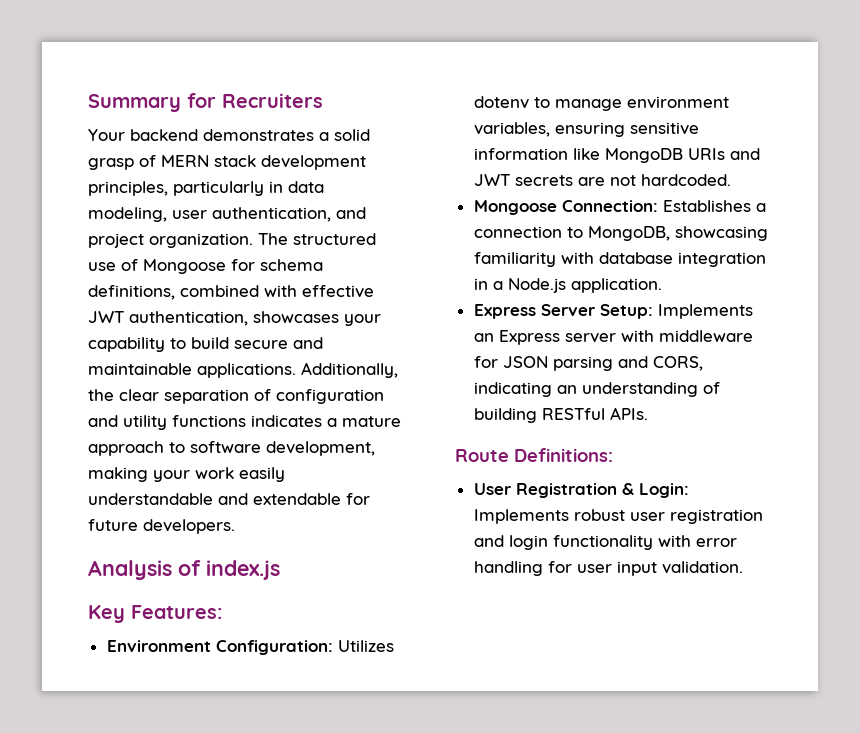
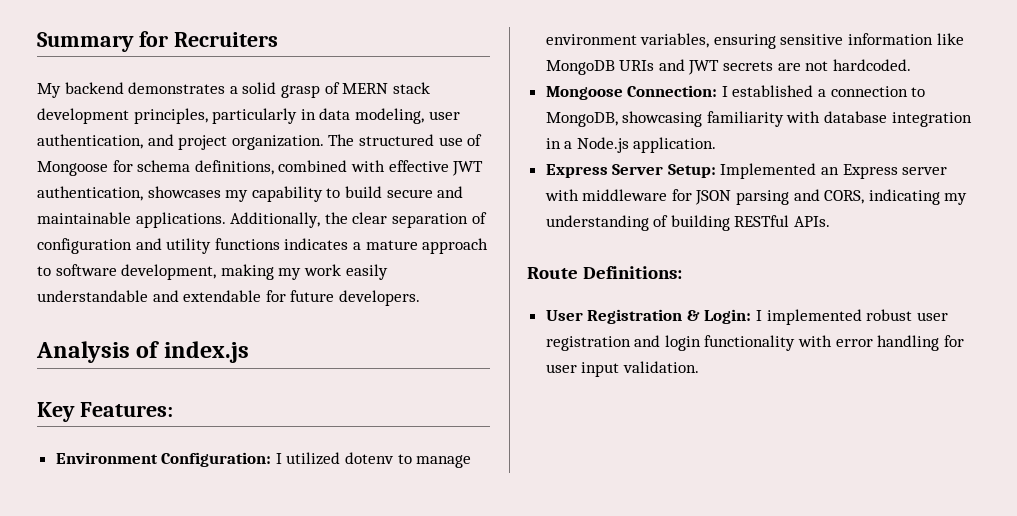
- Your backend demonstrates a solid grasp of MERN stack development principles, particularly in data modeling, user authentication, and project organization.
+ My backend demonstrates a solid grasp of MERN stack development principles, particularly in data modeling, user authentication, and project organization.
- The structured use of Mongoose for schema definitions, combined with effective JWT authentication, showcases your capability to build secure and maintainable applications.
+ The structured use of Mongoose for schema definitions, combined with effective JWT authentication, showcases my capability to build secure and maintainable applications.
- Additionally, the clear separation of configuration and utility functions indicates a mature approach to software development, making your work easily understandable and extendable for future developers.
+ Additionally, the clear separation of configuration and utility functions indicates a mature approach to software development, making my work easily understandable and extendable for future developers.
- Environment Configuration: Utilizes dotenv to manage environment variables, ensuring sensitive information like MongoDB URIs and JWT secrets are not hardcoded.
+ Environment Configuration: I utilized dotenv to manage environment variables, ensuring sensitive information like MongoDB URIs and JWT secrets are not hardcoded.
- Mongoose Connection: Establishes a connection to MongoDB, showcasing familiarity with database integration in a Node.js application.
+ Mongoose Connection: I established a connection to MongoDB, showcasing familiarity with database integration in a Node.js application.
- Express Server Setup: Implements an Express server with middleware for JSON parsing and CORS, indicating an understanding of building RESTful APIs.
+ Express Server Setup: Implemented an Express server with middleware for JSON parsing and CORS, indicating my understanding of building RESTful APIs.
- User Registration & Login: Implements robust user registration and login functionality with error handling for user input validation.
+ User Registration & Login: I implemented robust user registration and login functionality with error handling for user input validation.

